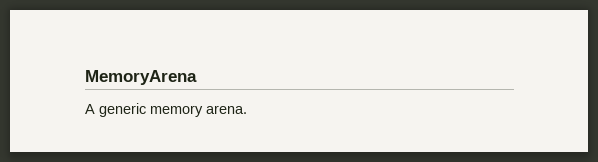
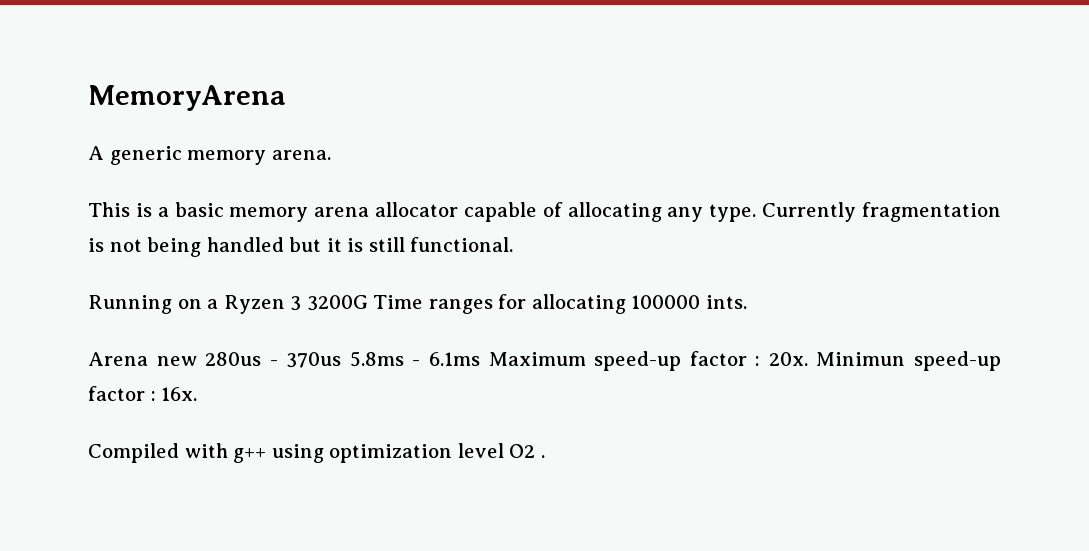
+ This is a basic memory arena allocator capable of allocating any type. Currently fragmentation is not being handled but it is still functional.
+ Running on a Ryzen 3 3200G Time ranges for allocating 100000 ints.
+ Arena new 280us - 370us 5.8ms - 6.1ms Maximum speed-up factor : 20x. Minimun speed-up factor : 16x.
+ Compiled with g++ using optimization level O2 .

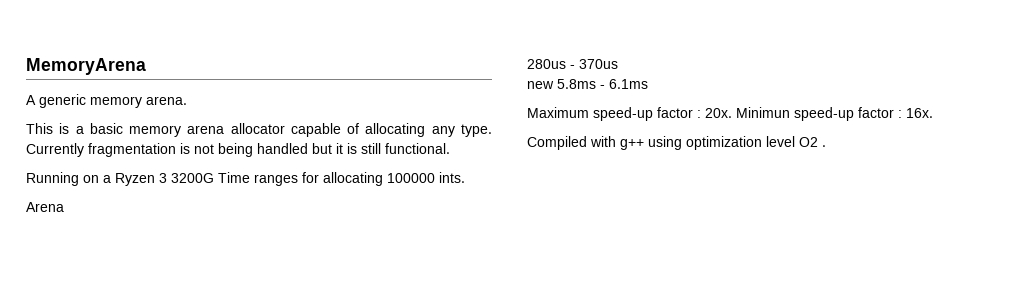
- Arena new 280us - 370us 5.8ms - 6.1ms Maximum speed-up factor : 20x.
+ Arena
+ 280us - 370us
+ new 5.8ms - 6.1ms
+ Maximum speed-up factor : 20x.

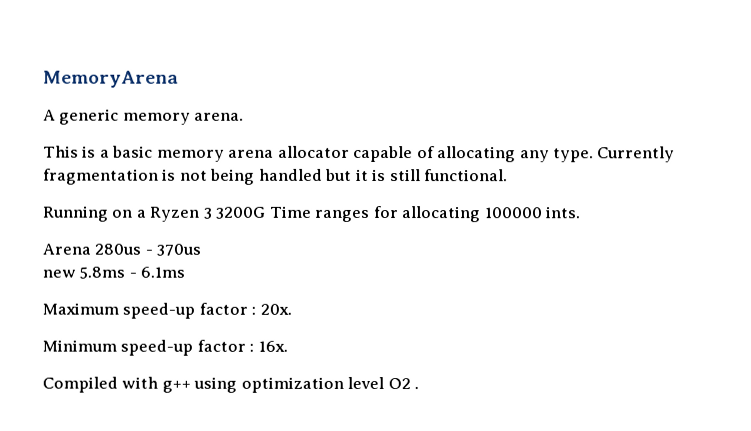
- Arena
- 280us - 370us
+ Arena 280us - 370us
- Maximum speed-up factor : 20x. Minimun speed-up factor : 16x.
+ Maximum speed-up factor : 20x.
+ Minimum speed-up factor : 16x.

